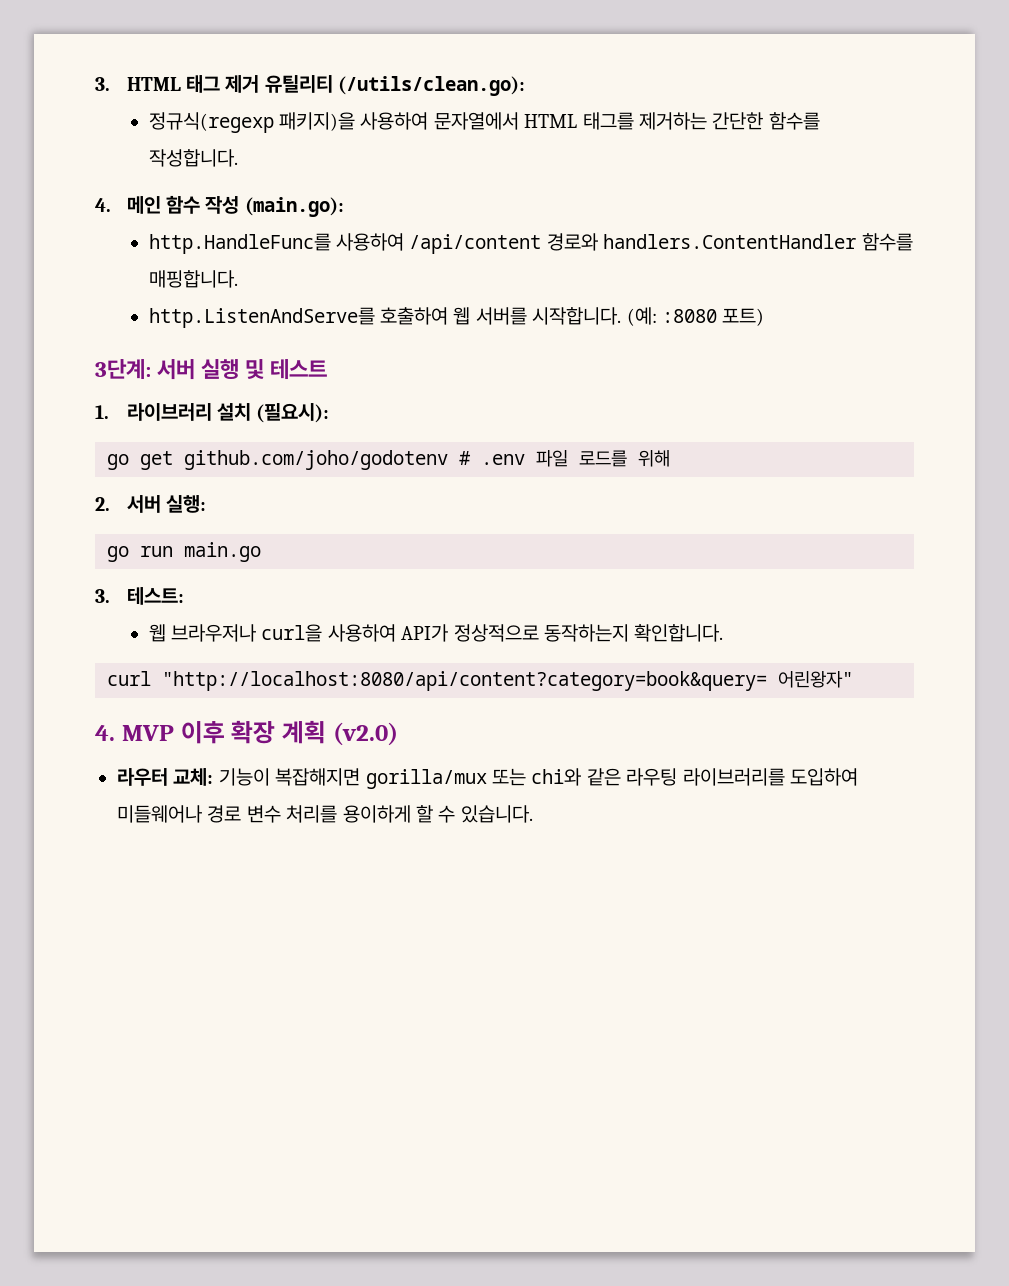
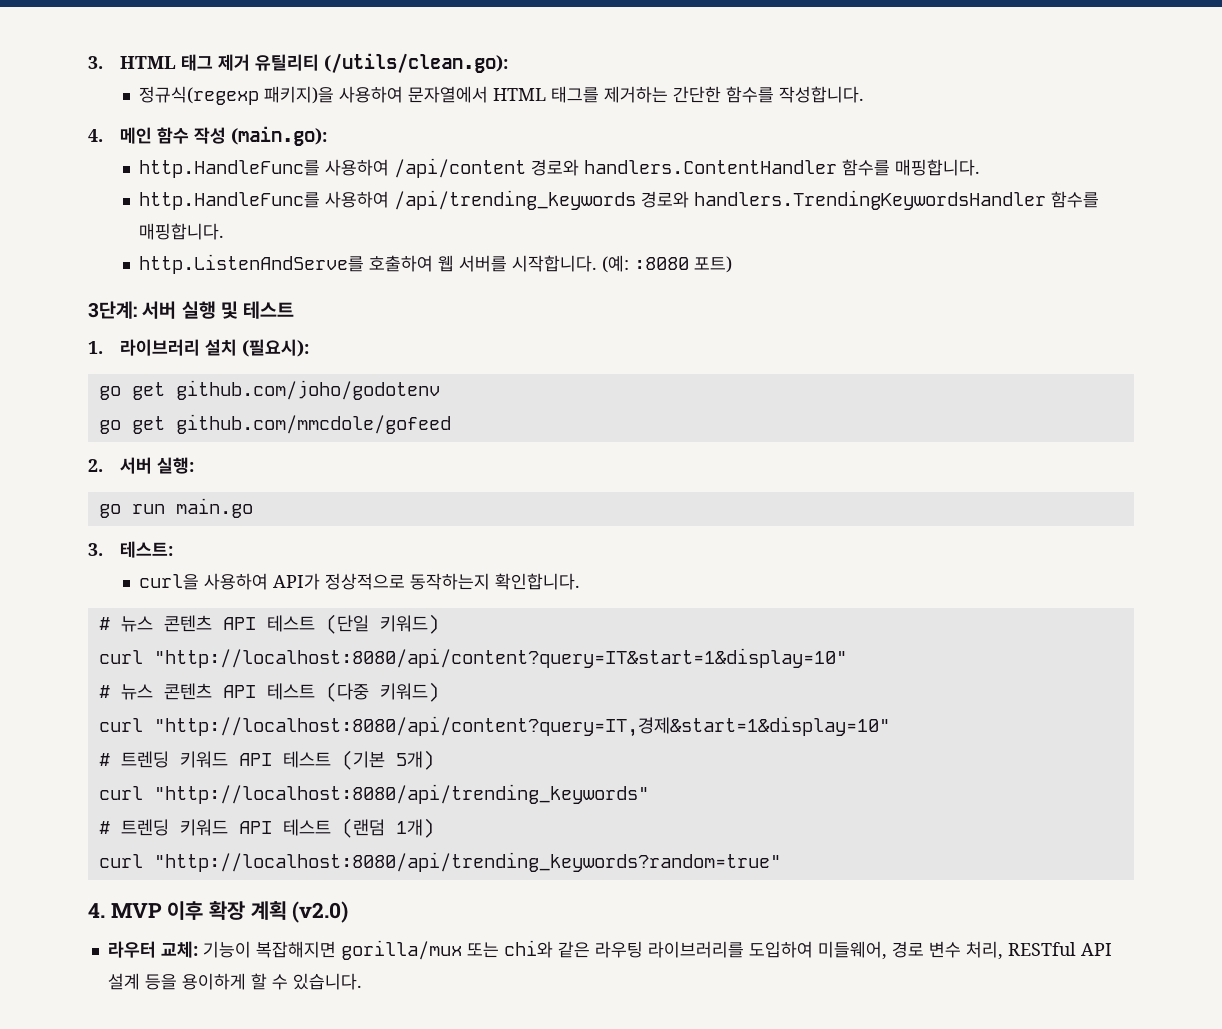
+ http.HandleFunc를 사용하여 /api/trending_keywords 경로와 handlers.TrendingKeywordsHandler 함수를 매핑합니다.
- go get github.com/joho/godotenv # .env 파일 로드를 위해
+ go get github.com/joho/godotenv
+ go get github.com/mmcdole/gofeed
- 웹 브라우저나 curl을 사용하여 API가 정상적으로 동작하는지 확인합니다.
+ curl을 사용하여 API가 정상적으로 동작하는지 확인합니다.
- curl "http://localhost:8080/api/content?category=book&query= 어린왕자"
+ # 뉴스 콘텐츠 API 테스트 (단일 키워드)
+ curl "http://localhost:8080/api/content?query=IT&start=1&display=10"
+ # 뉴스 콘텐츠 API 테스트 (다중 키워드)
+ curl "http://localhost:8080/api/content?query=IT,경제&start=1&display=10"
+ # 트렌딩 키워드 API 테스트 (기본 5개)
+ curl "http://localhost:8080/api/trending_keywords"
+ # 트렌딩 키워드 API 테스트 (랜덤 1개)
+ curl "http://localhost:8080/api/trending_keywords?random=true"
- 라우터 교체: 기능이 복잡해지면 gorilla/mux 또는 chi와 같은 라우팅 라이브러리를 도입하여 미들웨어나 경로 변수 처리를 용이하게 할 수 있습니다.
+ 라우터 교체: 기능이 복잡해지면 gorilla/mux 또는 chi와 같은 라우팅 라이브러리를 도입하여 미들웨어, 경로 변수 처리, RESTful API 설계 등을 용이하게 할 수 있습니다.

